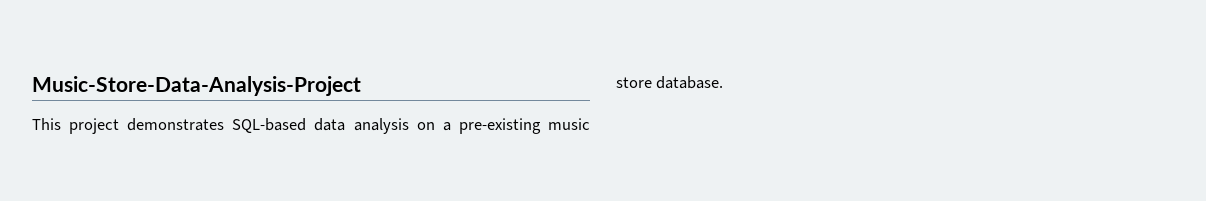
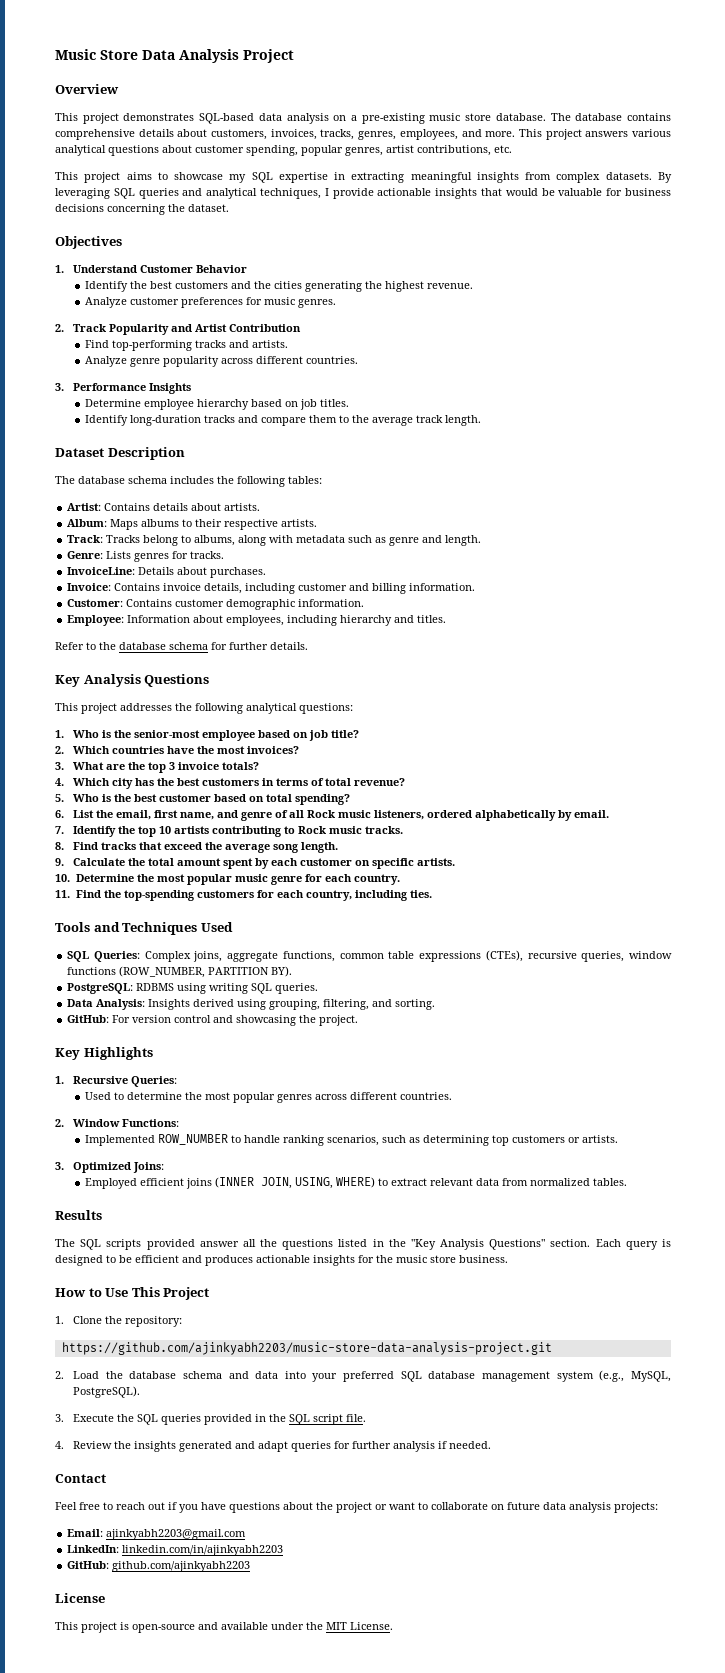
- Music-Store-Data-Analysis-Project
+ Music Store Data Analysis Project
+ Overview
+ The database contains comprehensive details about customers, invoices, tracks, genres, employees, and more. This project answers various analytical questions about customer spending, popular genres, artist contributions, etc.
+ This project aims to showcase my SQL expertise in extracting meaningful insights from complex datasets. By leveraging SQL queries and analytical techniques, I provide actionable insights that would be valuable for business decisions concerning the dataset.
+ Objectives
+ 1. Understand Customer Behavior
+ Identify the best customers and the cities generating the highest revenue.
+ Analyze customer preferences for music genres.
+ 2. Track Popularity and Artist Contribution
+ Find top-performing tracks and artists.
+ Analyze genre popularity across different countries.
+ 3. Performance Insights
+ Determine employee hierarchy based on job titles.
+ Identify long-duration tracks and compare them to the average track length.
+ Dataset Description
+ The database schema includes the following tables:
+ Artist: Contains details about artists.
+ Album: Maps albums to their respective artists.
+ Track: Tracks belong to albums, along with metadata such as genre and length.
+ Genre: Lists genres for tracks.
+ InvoiceLine: Details about purchases.
+ Invoice: Contains invoice details, including customer and billing information.
+ Customer: Contains customer demographic information.
+ Employee: Information about employees, including hierarchy and titles.
+ Refer to the database schema for further details.
+ Key Analysis Questions
+ This project addresses the following analytical questions:
+ 1. Who is the senior-most employee based on job title?
+ 2. Which countries have the most invoices?
+ 3. What are the top 3 invoice totals?
+ 4. Which city has the best customers in terms of total revenue?
+ 5. Who is the best customer based on total spending?
+ 6. List the email, first name, and genre of all Rock music listeners, ordered alphabetically by email.
+ 7. Identify the top 10 artists contributing to Rock music tracks.
+ 8. Find tracks that exceed the average song length.
+ 9. Calculate the total amount spent by each customer on specific artists.
+ 10. Determine the most popular music genre for each country.
+ 11. Find the top-spending customers for each country, including ties.
+ Tools and Techniques Used
+ SQL Queries: Complex joins, aggregate functions, common table expressions (CTEs), recursive queries, window functions (ROW_NUMBER, PARTITION BY).
+ PostgreSQL: RDBMS using writing SQL queries.
+ Data Analysis: Insights derived using grouping, filtering, and sorting.
+ GitHub: For version control and showcasing the project.
+ Key Highlights
+ 1. Recursive Queries:
+ Used to determine the most popular genres across different countries.
+ 2. Window Functions:
+ Implemented ROW_NUMBER to handle ranking scenarios, such as determining top customers or artists.
+ 3. Optimized Joins:
+ Employed efficient joins (INNER JOIN, USING, WHERE) to extract relevant data from normalized tables.
+ Results
+ The SQL scripts provided answer all the questions listed in the "Key Analysis Questions" section. Each query is designed to be efficient and produces actionable insights for the music store business.
+ How to Use This Project
+ 1. Clone the repository:
+ https://github.com/ajinkyabh2203/music-store-data-analysis-project.git
+ 2. Load the database schema and data into your preferred SQL database management system (e.g., MySQL, PostgreSQL).
+ 3. Execute the SQL queries provided in the SQL script file.
+ 4. Review the insights generated and adapt queries for further analysis if needed.
+ Contact
+ Feel free to reach out if you have questions about the project or want to collaborate on future data analysis projects:
+ Email: ajinkyabh2203@gmail.com
+ LinkedIn: linkedin.com/in/ajinkyabh2203
+ GitHub: github.com/ajinkyabh2203
+ License
+ This project is open-source and available under the MIT License.

